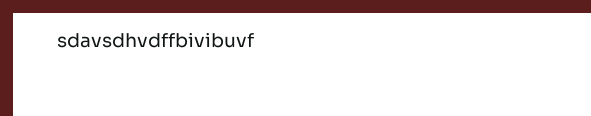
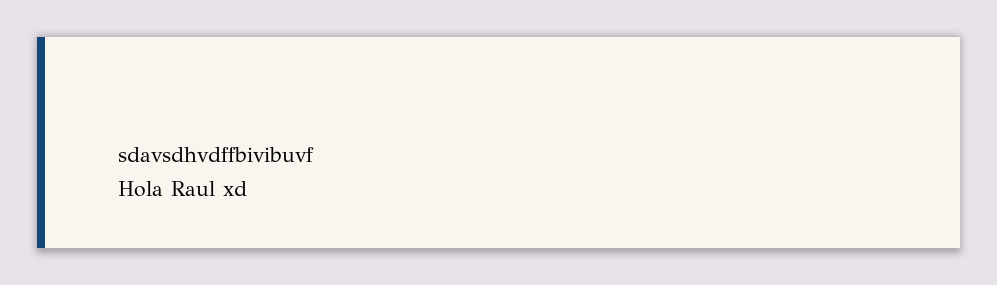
+ Hola Raul xd

